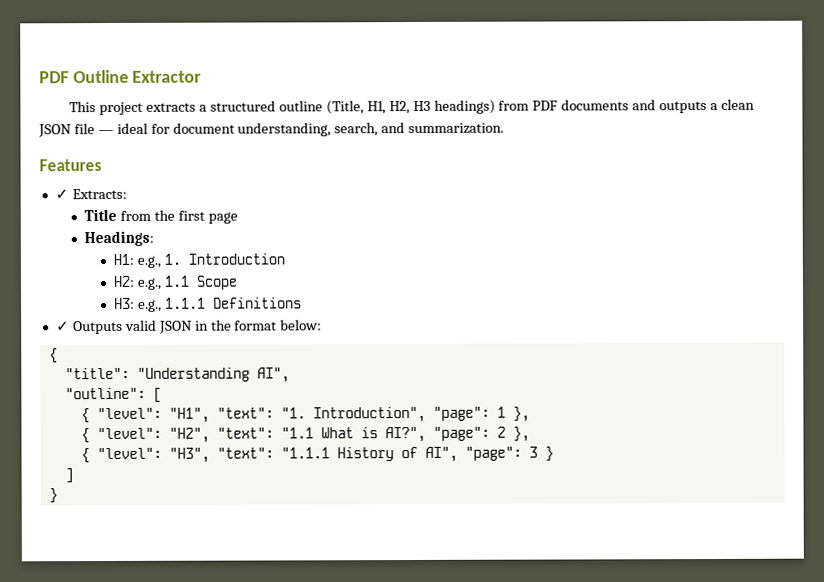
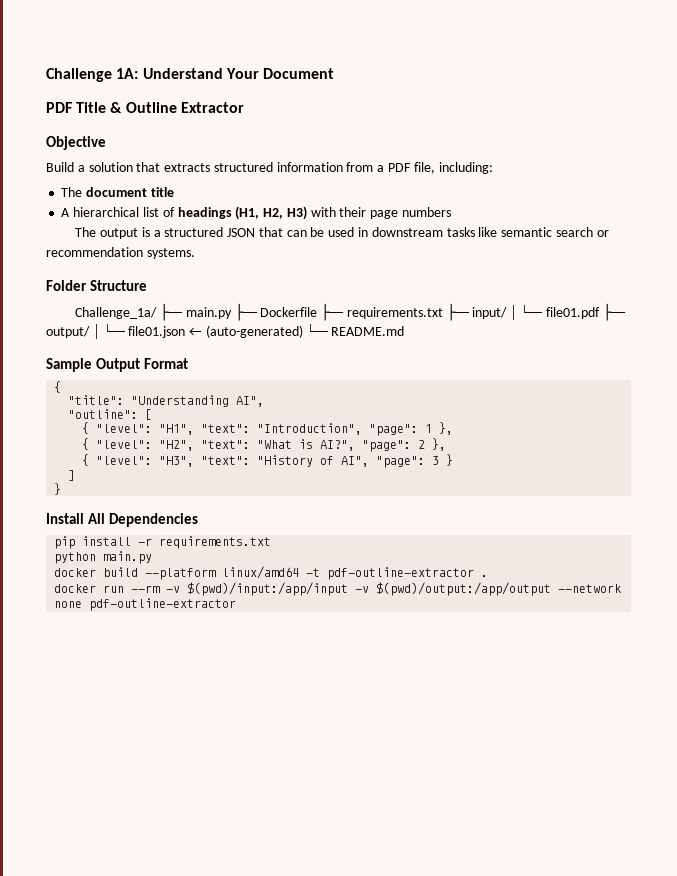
- PDF Outline Extractor
- This project extracts a structured outline (Title, H1, H2, H3 headings) from PDF documents and outputs a clean JSON file — ideal for document understanding, search, and summarization.
- Features
- ✓ Extracts:
- Title from the first page
- Headings:
- H1: e.g., 1. Introduction
- H2: e.g., 1.1 Scope
- H3: e.g., 1.1.1 Definitions
- ✓ Outputs valid JSON in the format below:
+ Challenge 1A: Understand Your Document
+ PDF Title & Outline Extractor
+ Objective
+ Build a solution that extracts structured information from a PDF file, including:
+ The document title
+ A hierarchical list of headings (H1, H2, H3) with their page numbers
+ The output is a structured JSON that can be used in downstream tasks like semantic search or recommendation systems.
+ Folder Structure
+ Challenge_1a/ ├── main.py ├── Dockerfile ├── requirements.txt ├── input/ │ └── file01.pdf ├── output/ │ └── file01.json ← (auto-generated) └── README.md
+ Sample Output Format
- { "level": "H1", "text": "1. Introduction", "page": 1 },
+ { "level": "H1", "text": "Introduction", "page": 1 },
- { "level": "H2", "text": "1.1 What is AI?", "page": 2 },
+ { "level": "H2", "text": "What is AI?", "page": 2 },
- { "level": "H3", "text": "1.1.1 History of AI", "page": 3 }
+ { "level": "H3", "text": "History of AI", "page": 3 }
+ Install All Dependencies
+ pip install -r requirements.txt
+ python main.py
+ docker build --platform linux/amd64 -t pdf-outline-extractor .
+ docker run --rm -v $(pwd)/input:/app/input -v $(pwd)/output:/app/output --network none pdf-outline-extractor

